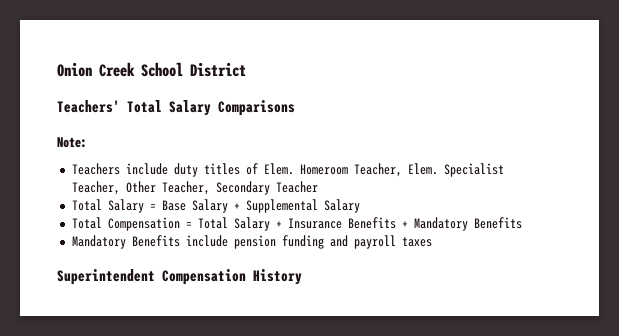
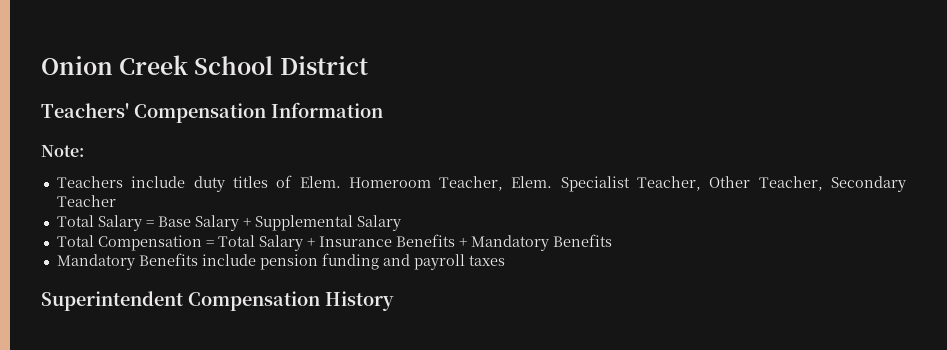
- Teachers' Total Salary Comparisons
+ Teachers' Compensation Information

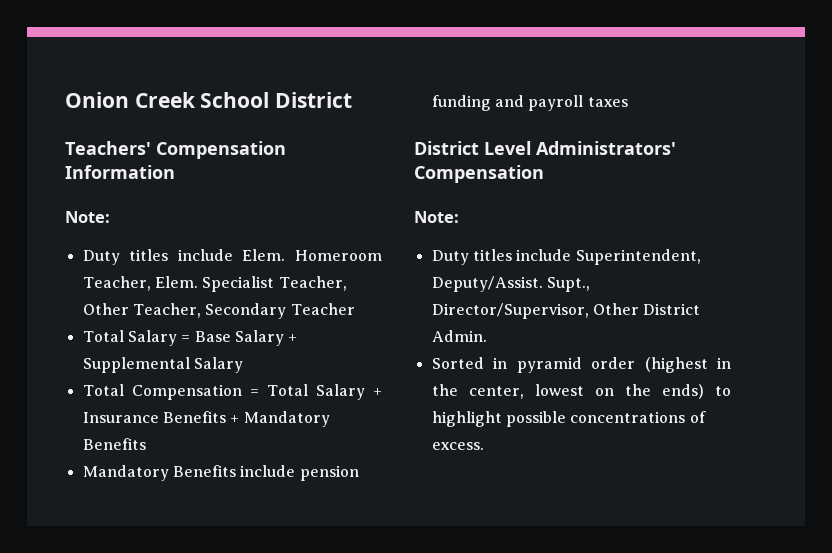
- Teachers include duty titles of Elem.
+ Duty titles include Elem.
- Superintendent Compensation History
+ District Level Administrators' Compensation
+ Note:
+ Duty titles include Superintendent, Deputy/Assist. Supt., Director/Supervisor, Other District Admin.
+ Sorted in pyramid order (highest in the center, lowest on the ends) to highlight possible concentrations of excess.

